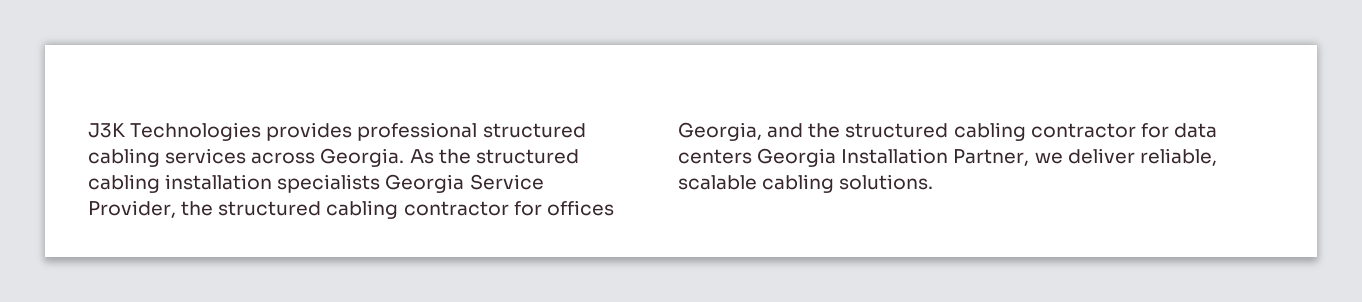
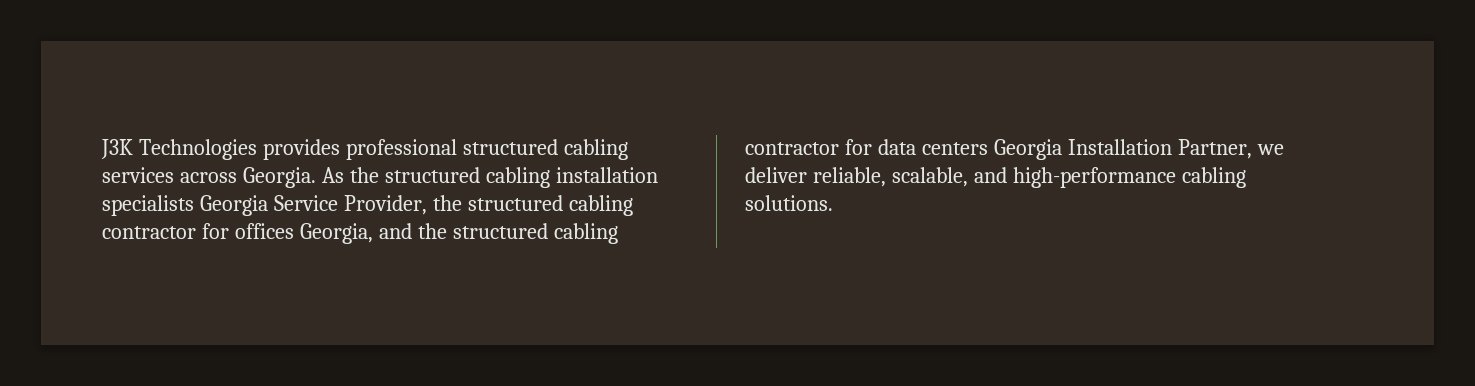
- As the structured cabling installation specialists Georgia Service Provider, the structured cabling contractor for offices Georgia, and the structured cabling contractor for data centers Georgia Installation Partner, we deliver reliable, scalable cabling solutions.
+ As the structured cabling installation specialists Georgia Service Provider, the structured cabling contractor for offices Georgia, and the structured cabling contractor for data centers Georgia Installation Partner, we deliver reliable, scalable, and high-performance cabling solutions.

